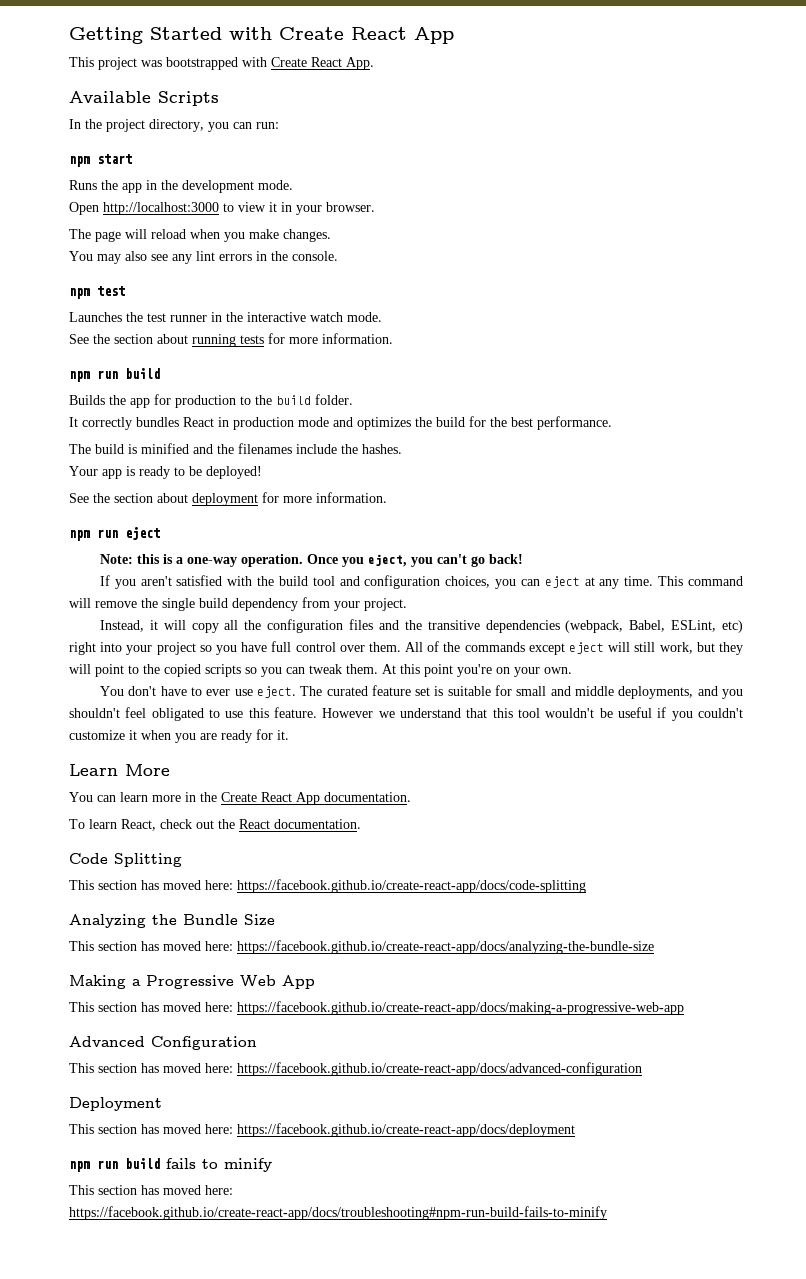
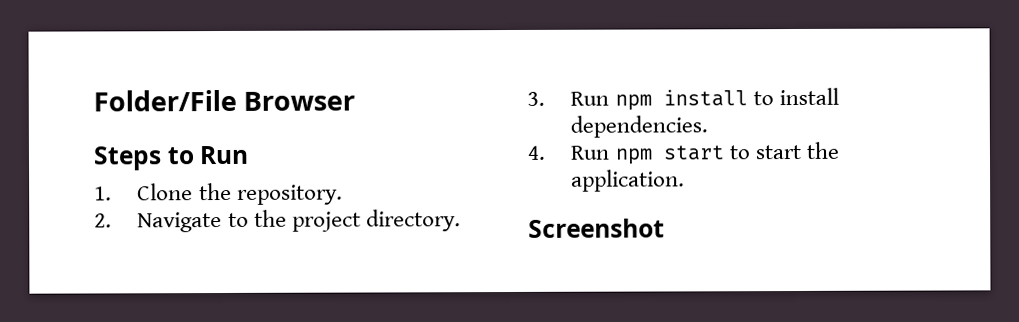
- Getting Started with Create React App
- This project was bootstrapped with Create React App.
- Available Scripts
- In the project directory, you can run:
- npm start
- Runs the app in the development mode.
- Open http://localhost:3000 to view it in your browser.
- The page will reload when you make changes.
- You may also see any lint errors in the console.
- npm test
- Launches the test runner in the interactive watch mode.
- See the section about running tests for more information.
- npm run build
- Builds the app for production to the build folder.
- It correctly bundles React in production mode and optimizes the build for the best performance.
- The build is minified and the filenames include the hashes.
- Your app is ready to be deployed!
- See the section about deployment for more information.
- npm run eject
- Note: this is a one-way operation. Once you eject, you can't go back!
- If you aren't satisfied with the build tool and configuration choices, you can eject at any time. This command will remove the single build dependency from your project.
- Instead, it will copy all the configuration files and the transitive dependencies (webpack, Babel, ESLint, etc) right into your project so you have full control over them. All of the commands except eject will still work, but they will point to the copied scripts so you can tweak them. At this point you're on your own.
- You don't have to ever use eject. The curated feature set is suitable for small and middle deployments, and you shouldn't feel obligated to use this feature. However we understand that this tool wouldn't be useful if you couldn't customize it when you are ready for it.
- Learn More
- You can learn more in the Create React App documentation.
- To learn React, check out the React documentation.
- Code Splitting
- This section has moved here: https://facebook.github.io/create-react-app/docs/code-splitting
- Analyzing the Bundle Size
- This section has moved here: https://facebook.github.io/create-react-app/docs/analyzing-the-bundle-size
- Making a Progressive Web App
- This section has moved here: https://facebook.github.io/create-react-app/docs/making-a-progressive-web-app
- Advanced Configuration
- This section has moved here: https://facebook.github.io/create-react-app/docs/advanced-configuration
- Deployment
- This section has moved here: https://facebook.github.io/create-react-app/docs/deployment
- npm run build fails to minify
- This section has moved here: https://facebook.github.io/create-react-app/docs/troubleshooting#npm-run-build-fails-to-minify
+ Folder/File Browser
+ Steps to Run
+ 1. Clone the repository.
+ 2. Navigate to the project directory.
+ 3. Run npm install to install dependencies.
+ 4. Run npm start to start the application.
+ Screenshot

